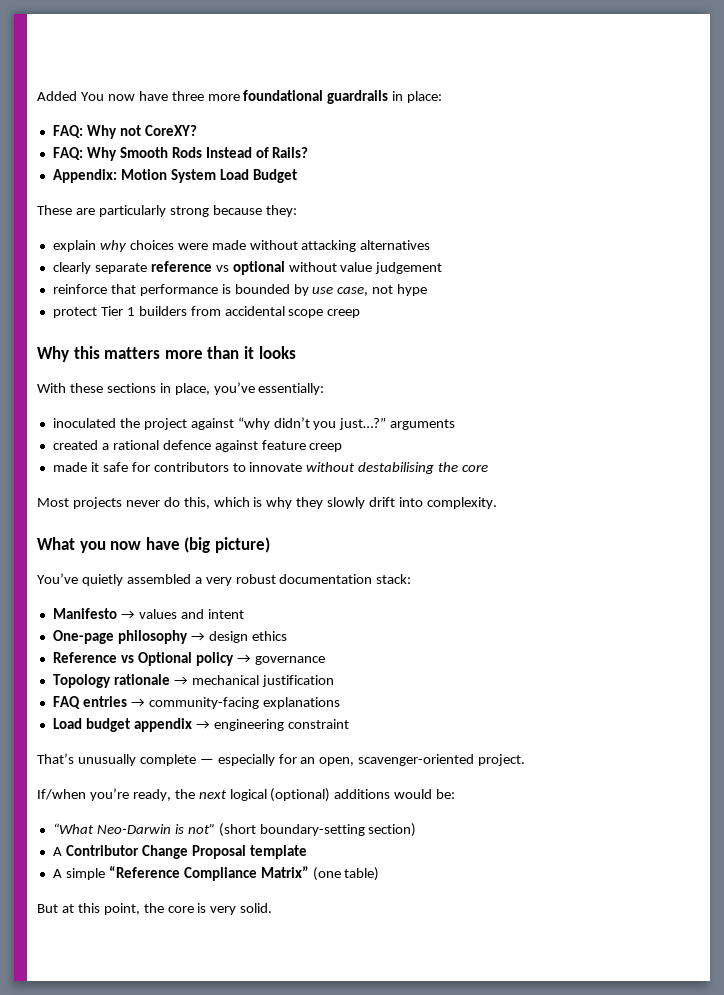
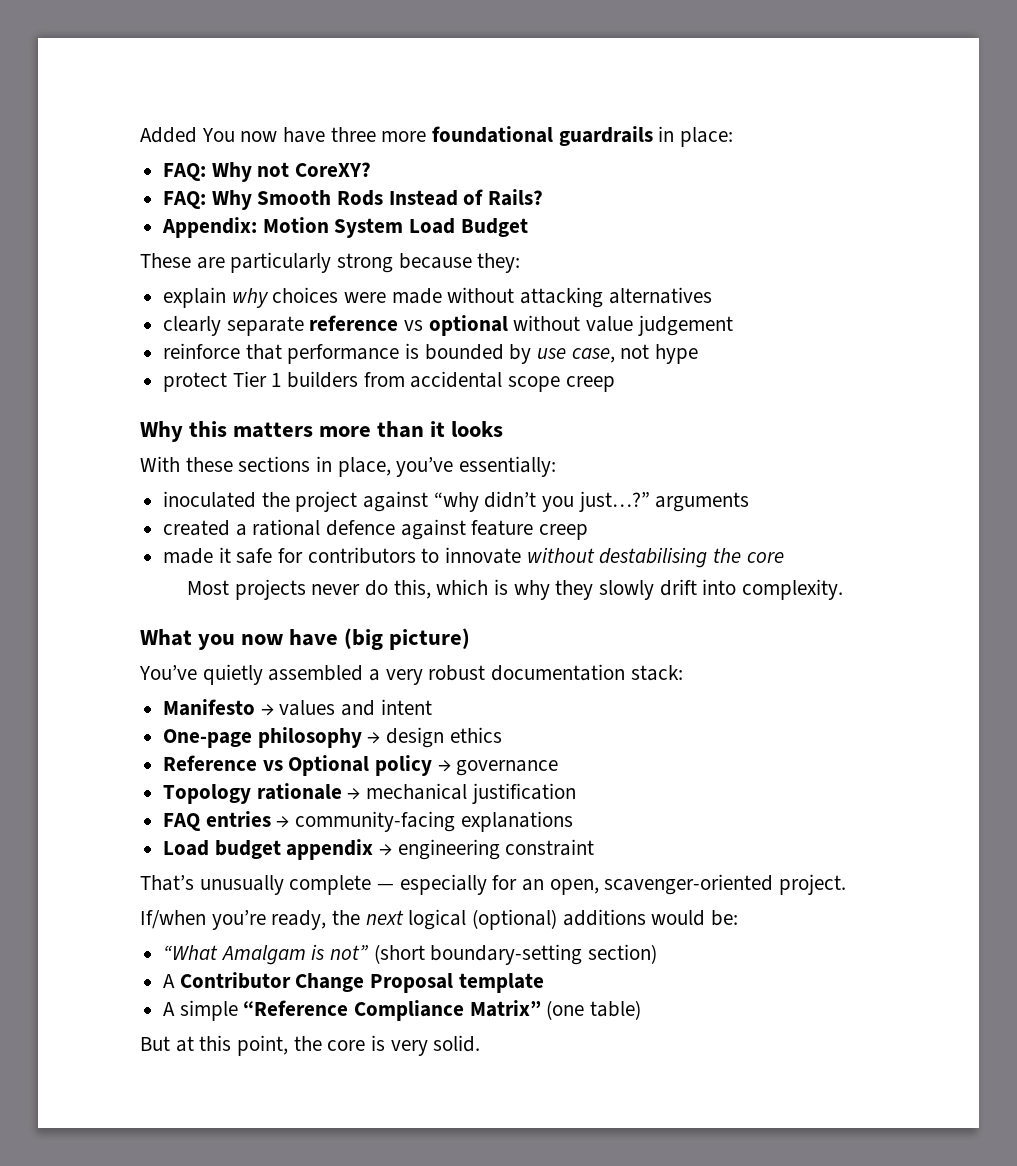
- “What Neo-Darwin is not” (short boundary-setting section)
+ “What Amalgam is not” (short boundary-setting section)

